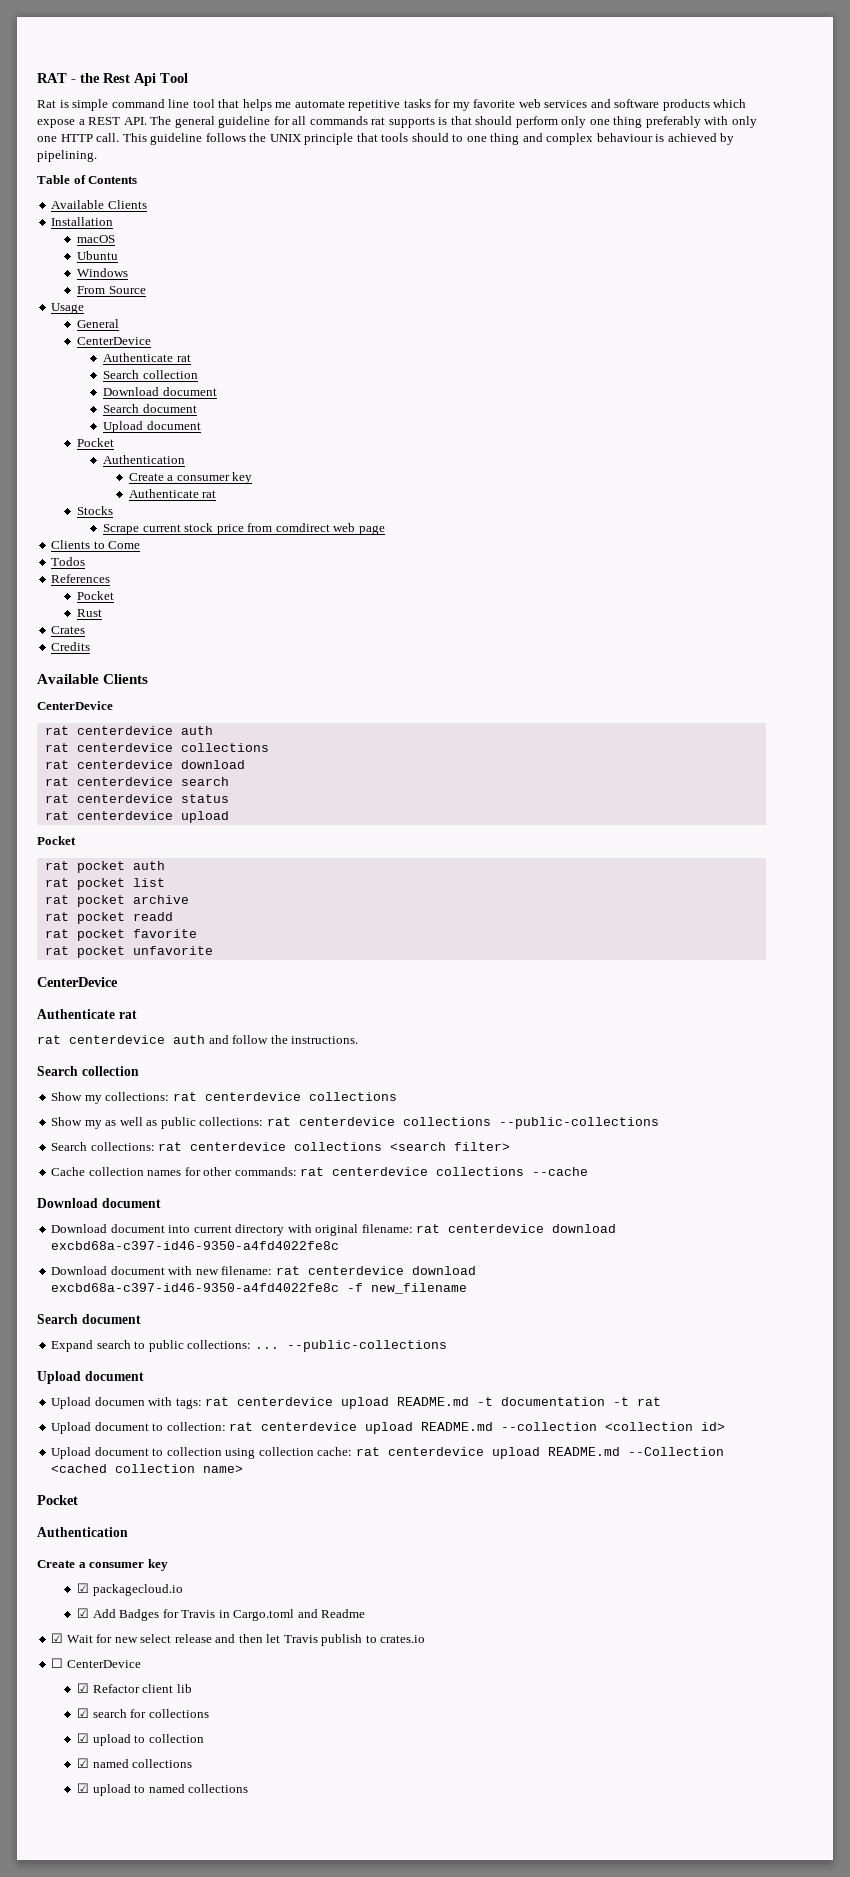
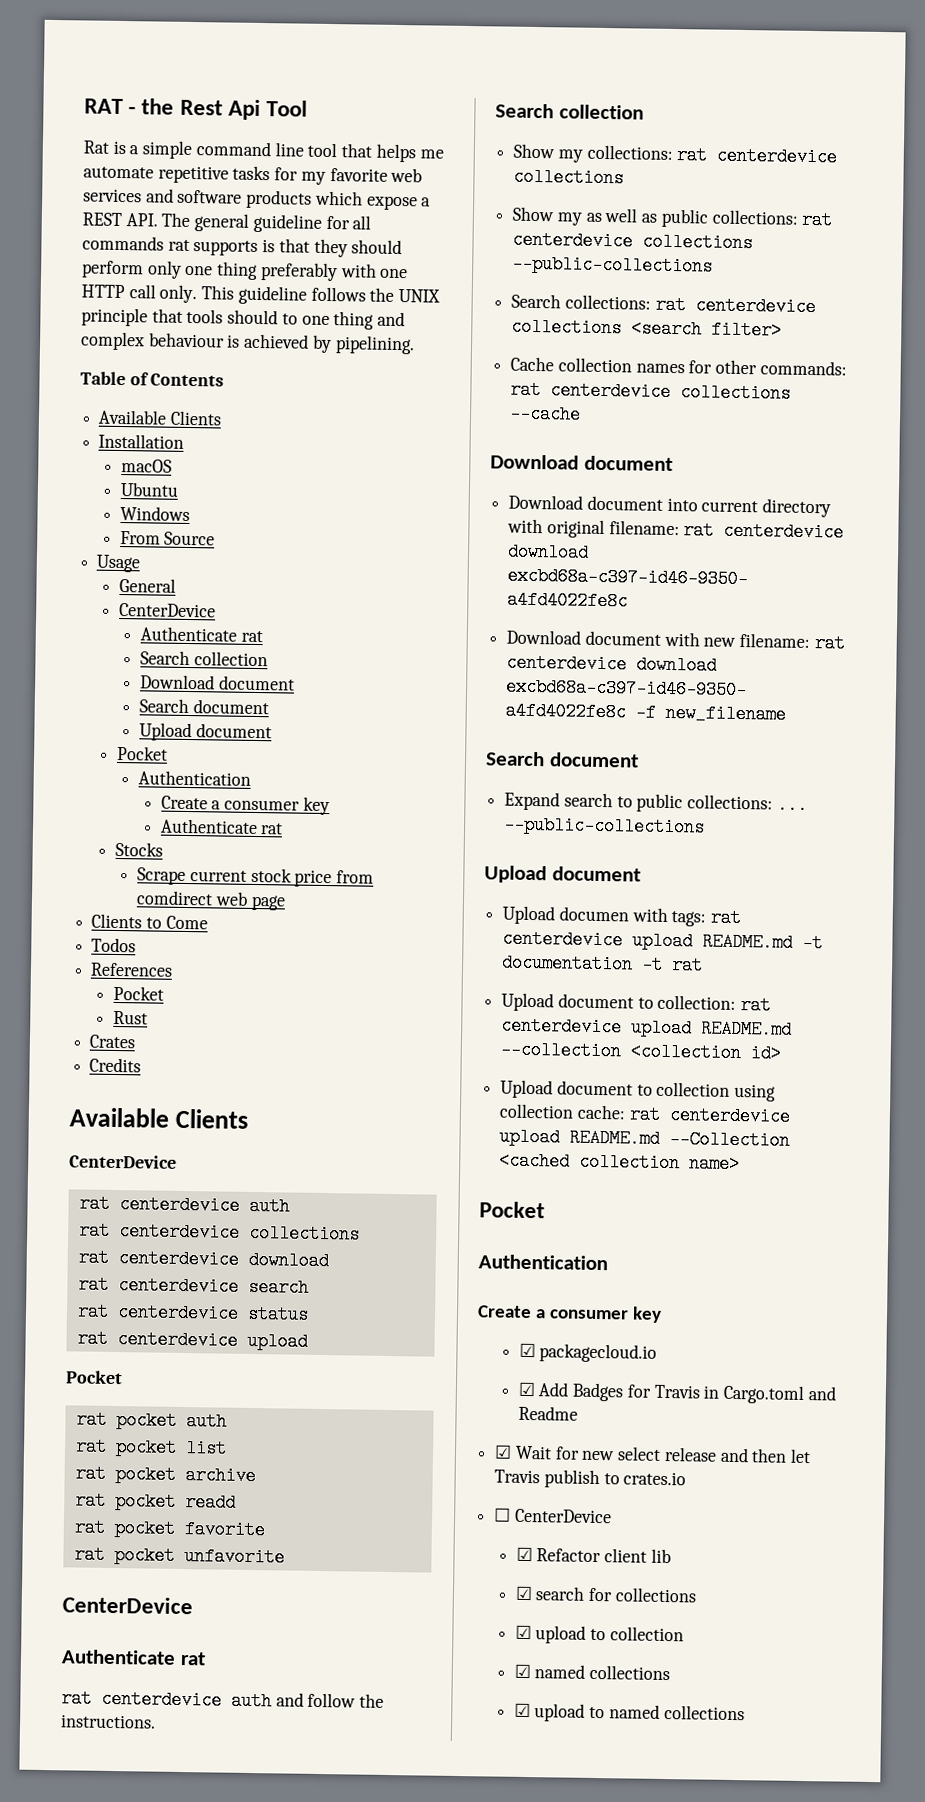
- Rat is simple command line tool that helps me automate repetitive tasks for my favorite web services and software products which expose a REST API. The general guideline for all commands rat supports is that should perform only one thing preferably with only one HTTP call.
+ Rat is a simple command line tool that helps me automate repetitive tasks for my favorite web services and software products which expose a REST API. The general guideline for all commands rat supports is that they should perform only one thing preferably with one HTTP call only.

